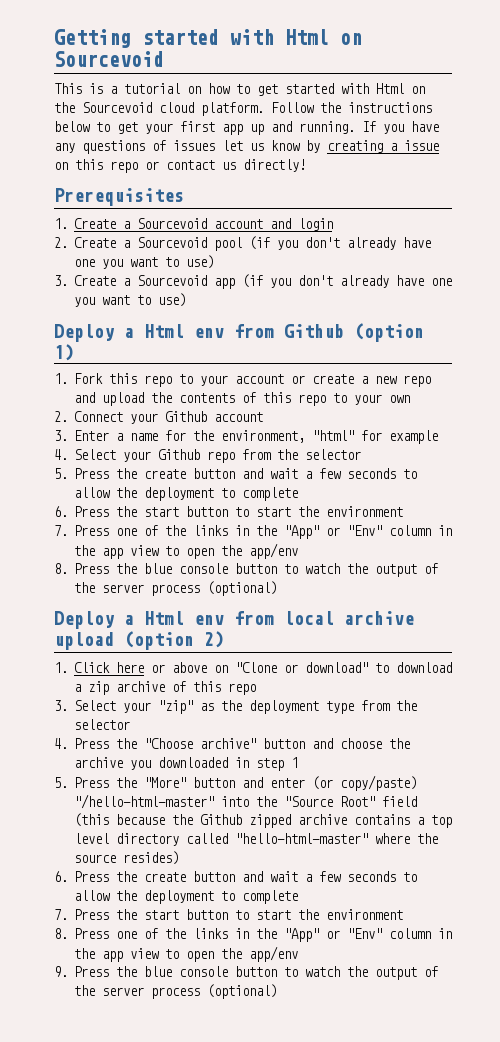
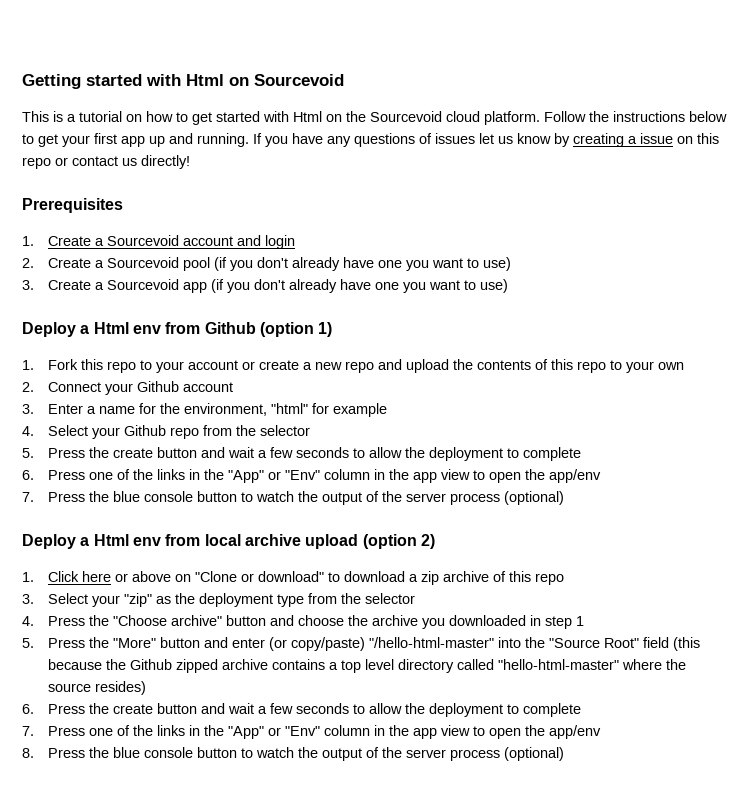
- 6. Press the start button to start the environment
- 7. Press one of the links in the "App" or "Env" column in the app view to open the app/env
+ 6. Press one of the links in the "App" or "Env" column in the app view to open the app/env
- 8. Press the blue console button to watch the output of the server process (optional)
+ 7. Press the blue console button to watch the output of the server process (optional)
- 7. Press the start button to start the environment
- 8. Press one of the links in the "App" or "Env" column in the app view to open the app/env
+ 7. Press one of the links in the "App" or "Env" column in the app view to open the app/env
- 9. Press the blue console button to watch the output of the server process (optional)
+ 8. Press the blue console button to watch the output of the server process (optional)

